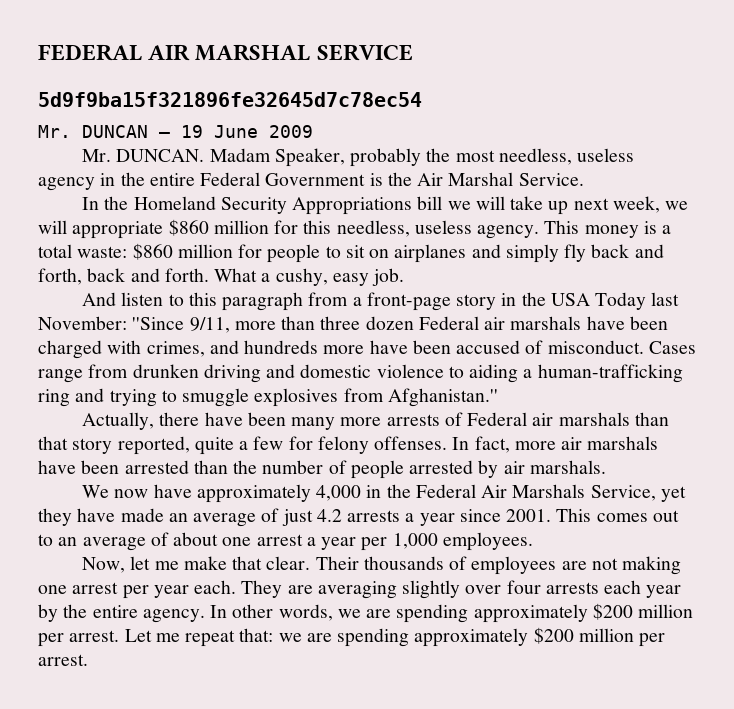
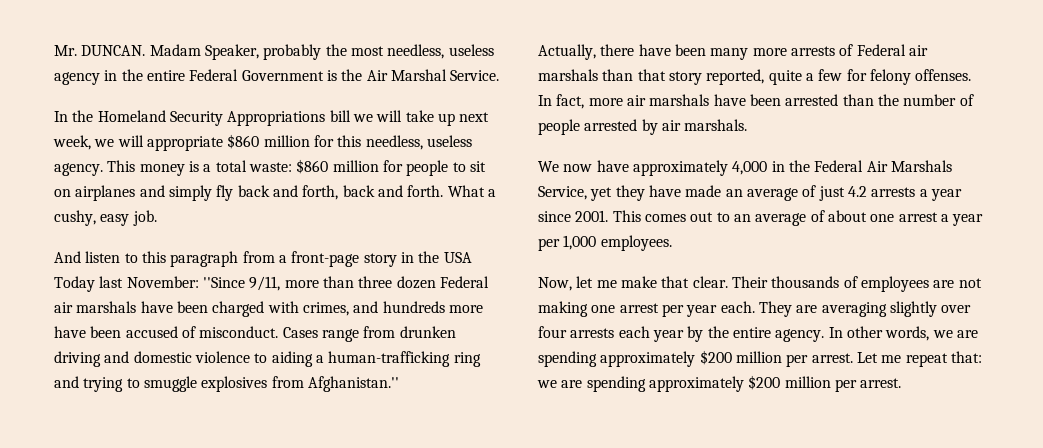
- FEDERAL AIR MARSHAL SERVICE
- 5d9f9ba15f321896fe32645d7c78ec54
- Mr. DUNCAN — 19 June 2009

